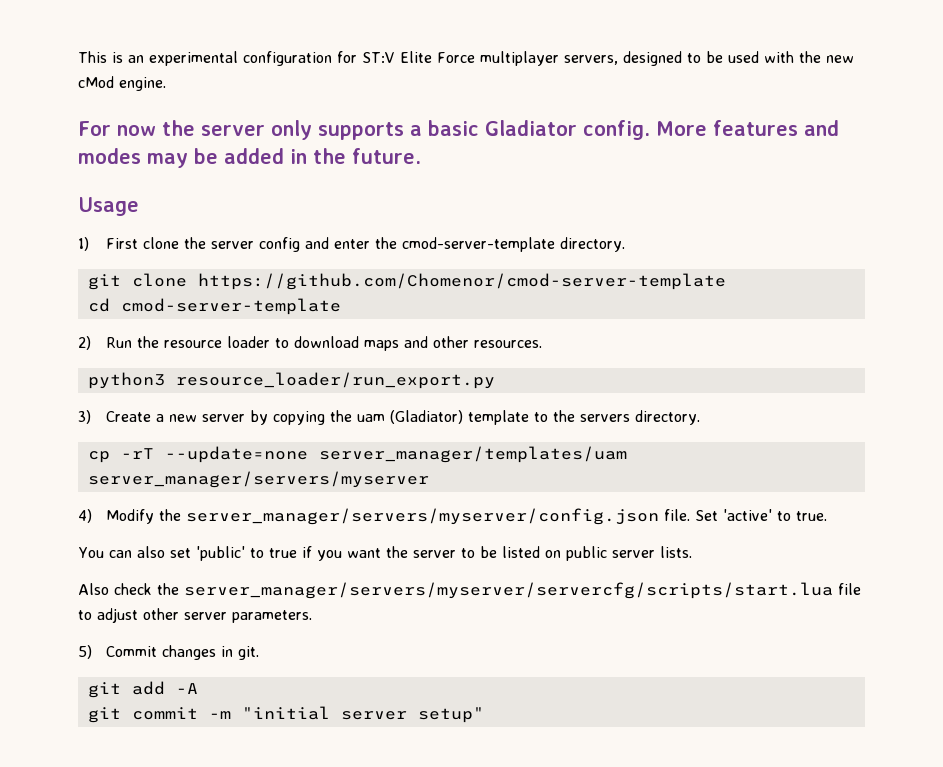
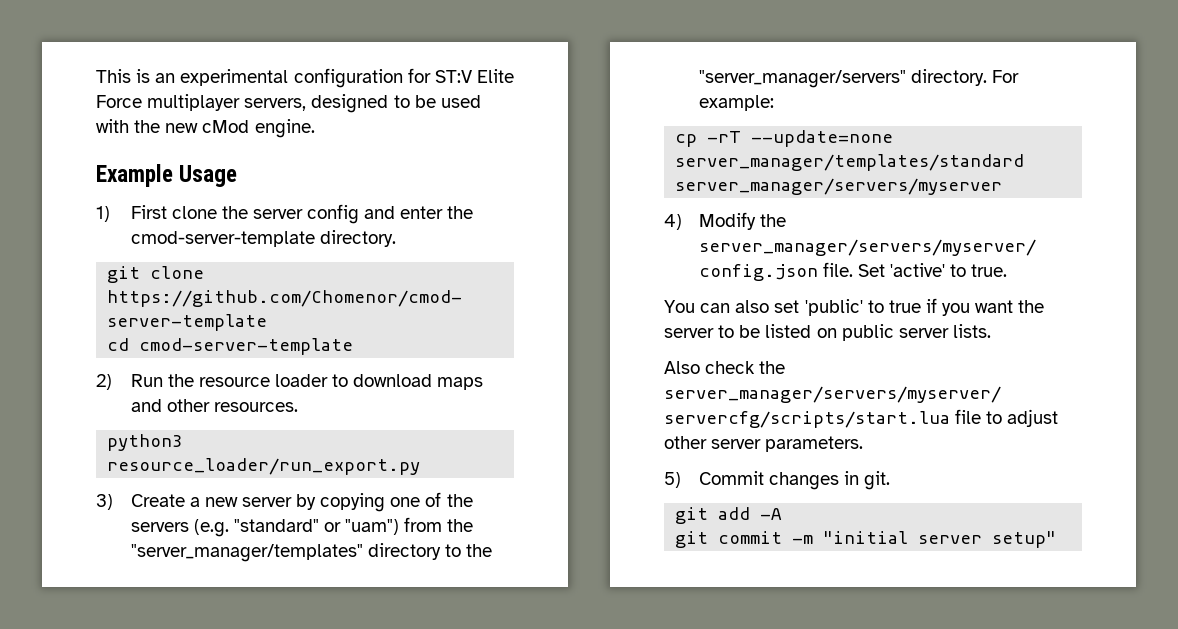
- For now the server only supports a basic Gladiator config. More features and modes may be added in the future.
- Usage
+ Example Usage
- 3) Create a new server by copying the uam (Gladiator) template to the servers directory.
+ 3) Create a new server by copying one of the servers (e.g. "standard" or "uam") from the "server_manager/templates" directory to the "server_manager/servers" directory. For example:
- cp -rT --update=none server_manager/templates/uam server_manager/servers/myserver
+ cp -rT --update=none server_manager/templates/standard server_manager/servers/myserver

